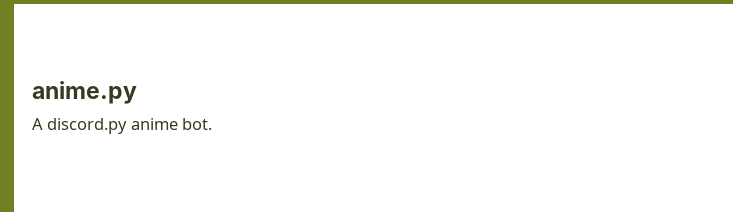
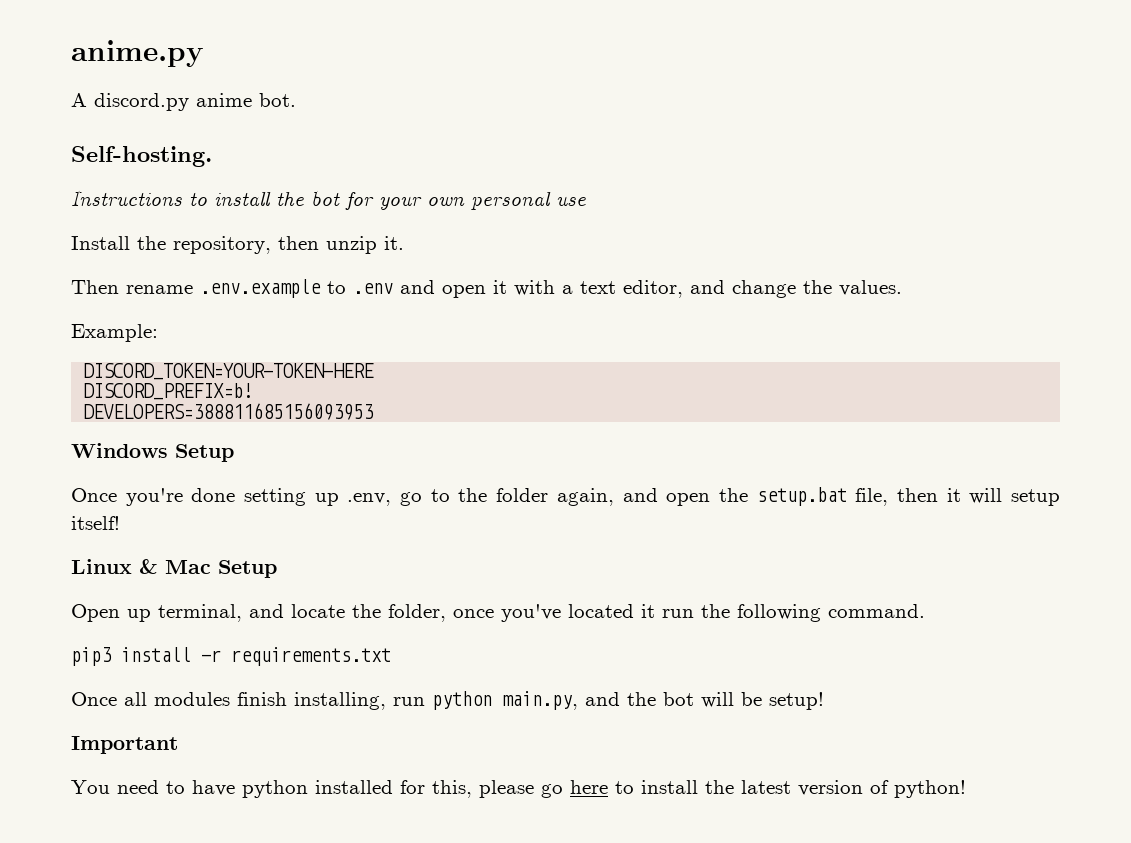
+ Self-hosting.
+ Instructions to install the bot for your own personal use
+ Install the repository, then unzip it.
+ Then rename .env.example to .env and open it with a text editor, and change the values.
+ Example:
+ DISCORD_TOKEN=YOUR-TOKEN-HERE
+ DISCORD_PREFIX=b!
+ DEVELOPERS=388811685156093953
+ Windows Setup
+ Once you're done setting up .env, go to the folder again, and open the setup.bat file, then it will setup itself!
+ Linux & Mac Setup
+ Open up terminal, and locate the folder, once you've located it run the following command.
+ pip3 install -r requirements.txt
+ Once all modules finish installing, run python main.py, and the bot will be setup!
+ Important
+ You need to have python installed for this, please go here to install the latest version of python!

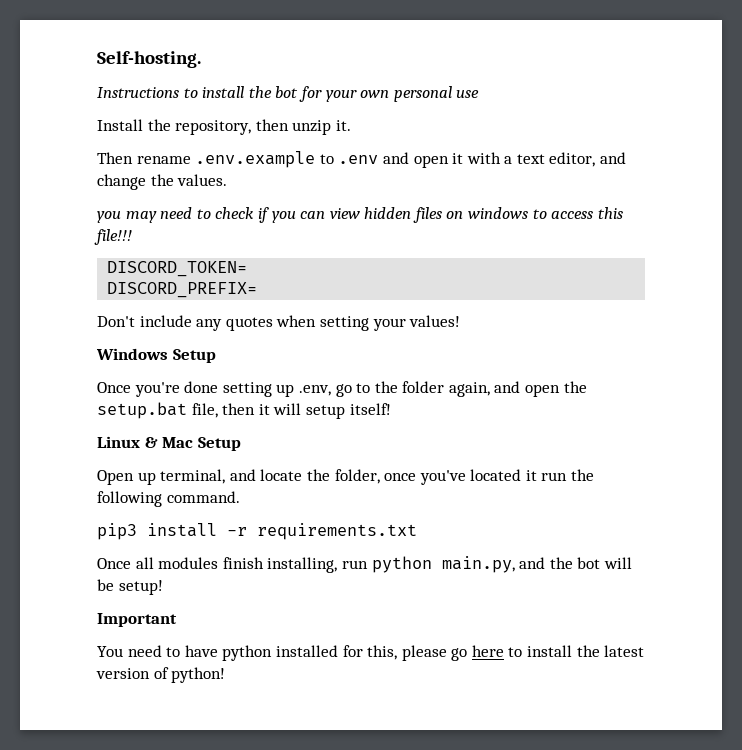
- anime.py
- A discord.py anime bot.
- Example:
- DISCORD_TOKEN=YOUR-TOKEN-HERE
- DISCORD_PREFIX=b!
- DEVELOPERS=388811685156093953
+ you may need to check if you can view hidden files on windows to access this file!!!
+ DISCORD_TOKEN=
+ DISCORD_PREFIX=
+ Don't include any quotes when setting your values!

